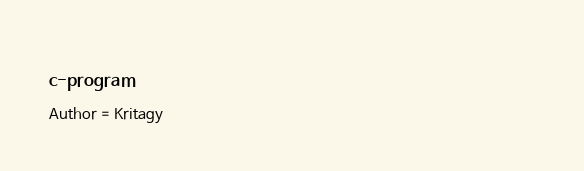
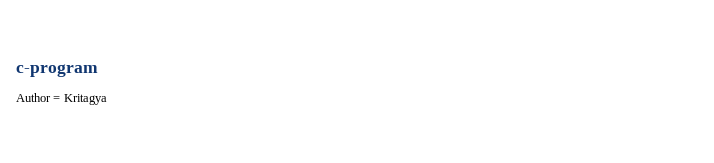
- Author = Kritagy
+ Author = Kritagya

